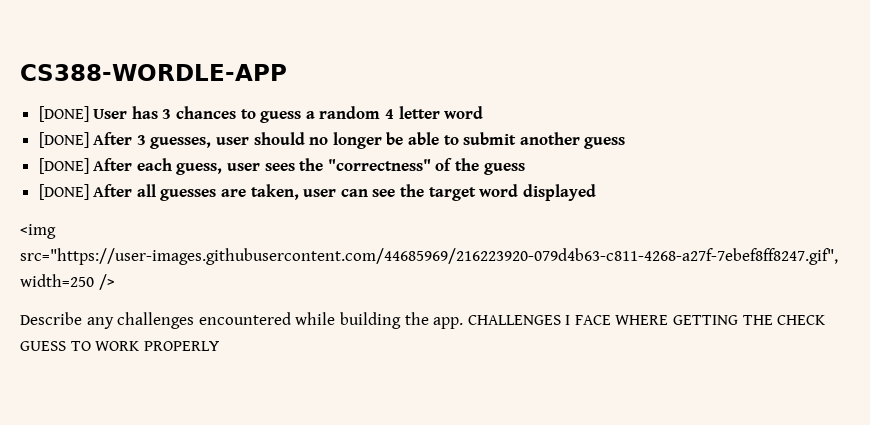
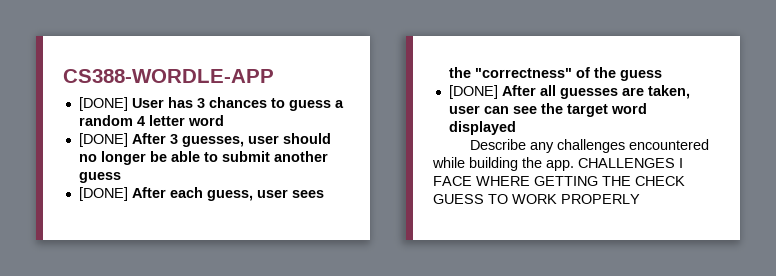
- <img src="https://user-images.githubusercontent.com/44685969/216223920-079d4b63-c811-4268-a27f-7ebef8ff8247.gif", width=250 />

